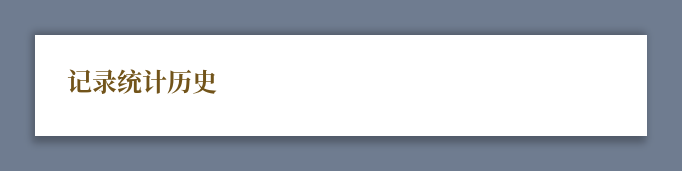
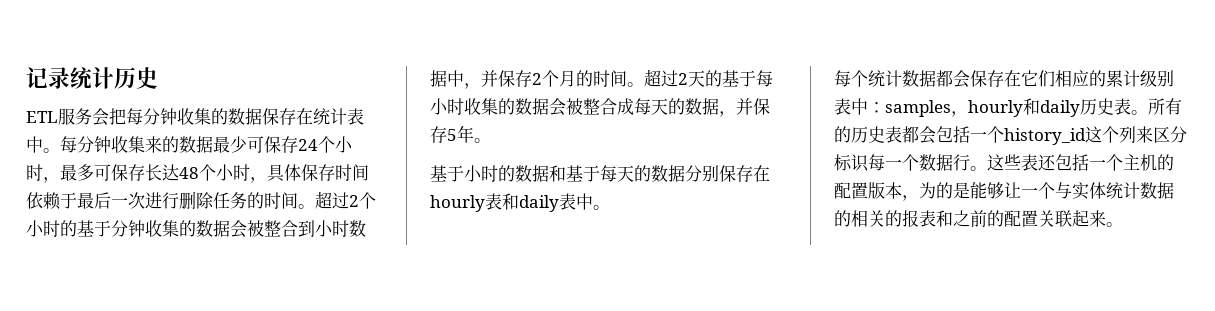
+ ETL服务会把每分钟收集的数据保存在统计表中。每分钟收集来的数据最少可保存24个小时，最多可保存长达48个小时，具体保存时间依赖于最后一次进行删除任务的时间。超过2个小时的基于分钟收集的数据会被整合到小时数据中，并保存2个月的时间。超过2天的基于每小时收集的数据会被整合成每天的数据，并保存5年。
+ 基于小时的数据和基于每天的数据分别保存在hourly表和daily表中。
+ 每个统计数据都会保存在它们相应的累计级别表中：samples，hourly和daily历史表。所有的历史表都会包括一个history_id这个列来区分标识每一个数据行。这些表还包括一个主机的配置版本，为的是能够让一个与实体统计数据的相关的报表和之前的配置关联起来。

